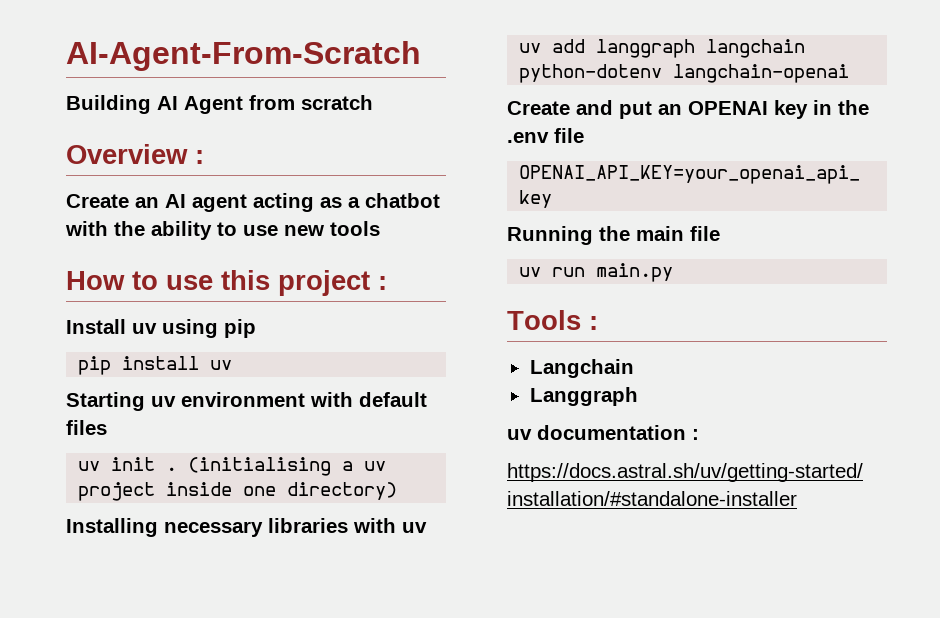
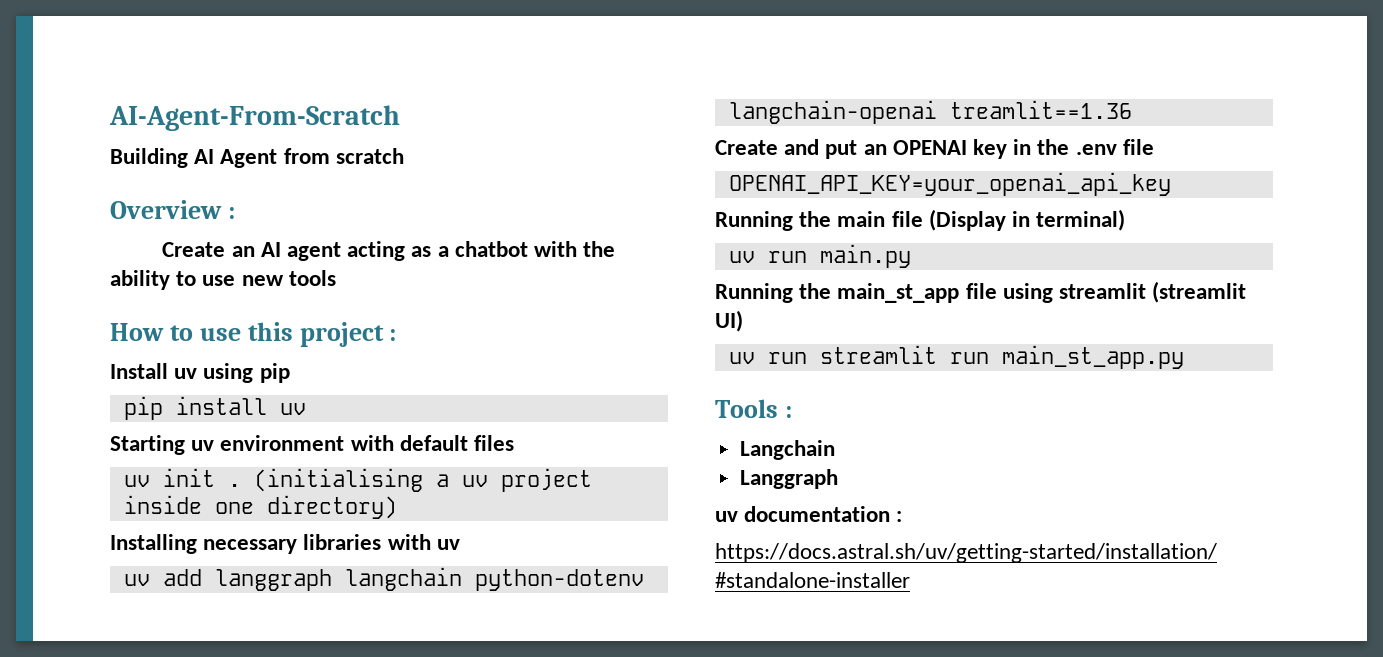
- uv add langgraph langchain python-dotenv langchain-openai
+ uv add langgraph langchain python-dotenv langchain-openai treamlit==1.36
- Running the main file
+ Running the main file (Display in terminal)
+ Running the main_st_app file using streamlit (streamlit UI)
+ uv run streamlit run main_st_app.py

